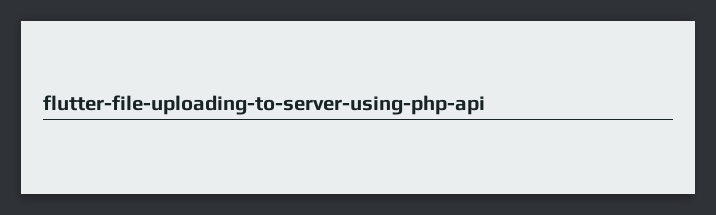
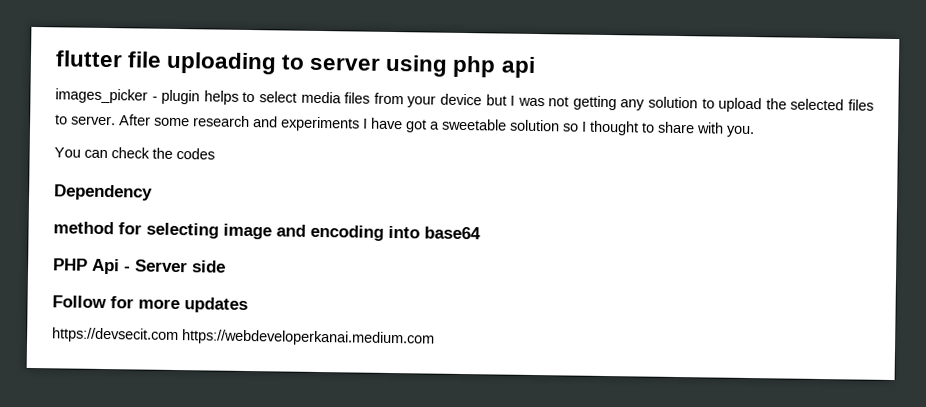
- flutter-file-uploading-to-server-using-php-api
+ flutter file uploading to server using php api
+ images_picker - plugin helps to select media files from your device but I was not getting any solution to upload the selected files to server. After some research and experiments I have got a sweetable solution so I thought to share with you.
+ You can check the codes
+ Dependency
+ method for selecting image and encoding into base64
+ PHP Api - Server side
+ Follow for more updates
+ https://devsecit.com https://webdeveloperkanai.medium.com

